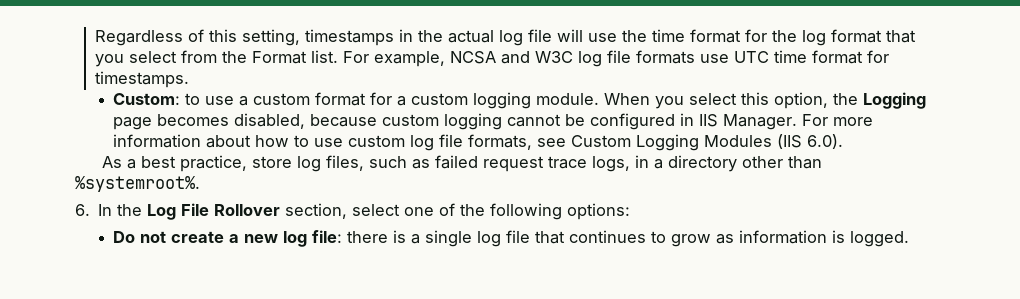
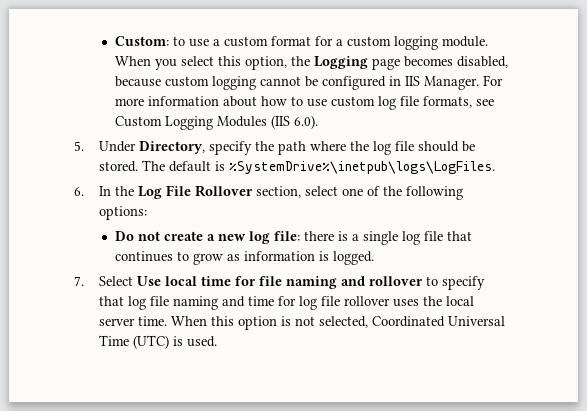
- Regardless of this setting, timestamps in the actual log file will use the time format for the log format that you select from the Format list. For example, NCSA and W3C log file formats use UTC time format for timestamps.
- As a best practice, store log files, such as failed request trace logs, in a directory other than %systemroot%.
+ 5. Under Directory, specify the path where the log file should be stored. The default is %SystemDrive%\inetpub\logs\LogFiles.
+ 7. Select Use local time for file naming and rollover to specify that log file naming and time for log file rollover uses the local server time. When this option is not selected, Coordinated Universal Time (UTC) is used.

